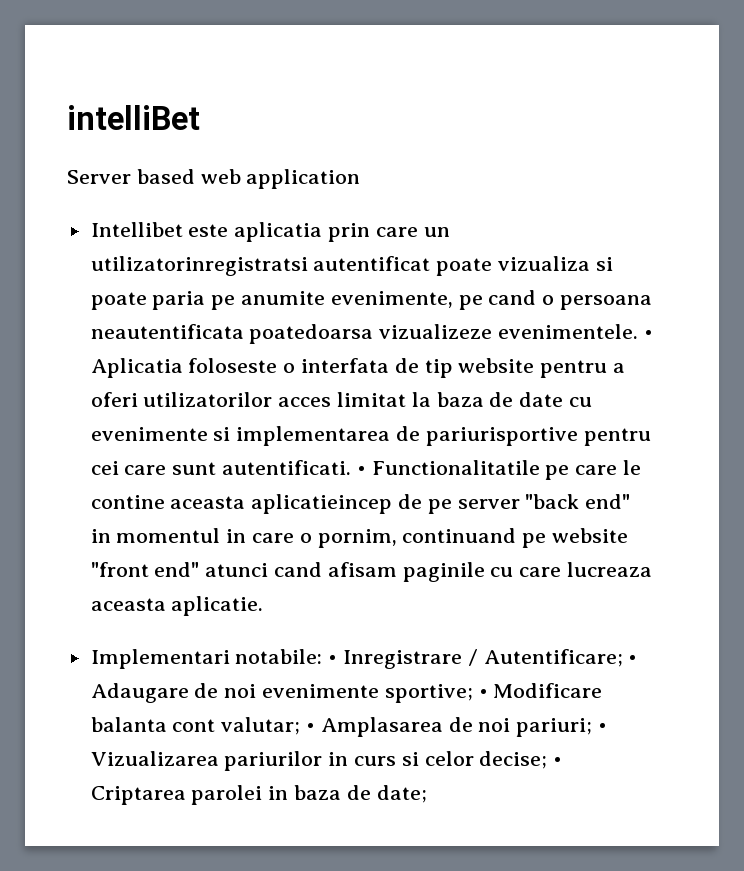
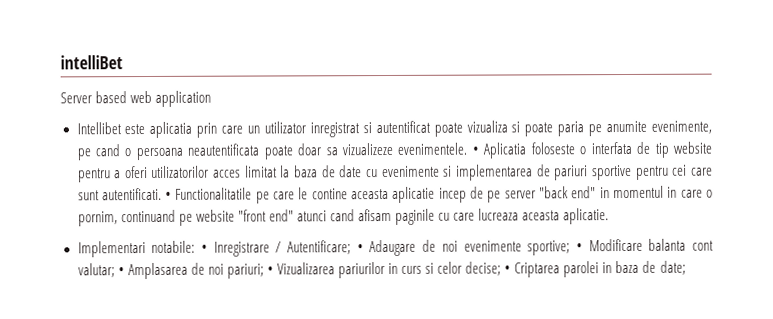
- Intellibet este aplicatia prin care un utilizatorinregistratsi autentificat poate vizualiza si poate paria pe anumite evenimente, pe cand o persoana neautentificata poatedoarsa vizualizeze evenimentele.
+ Intellibet este aplicatia prin care un utilizator inregistrat si autentificat poate vizualiza si poate paria pe anumite evenimente, pe cand o persoana neautentificata poate doar sa vizualizeze evenimentele.
- • Aplicatia foloseste o interfata de tip website pentru a oferi utilizatorilor acces limitat la baza de date cu evenimente si implementarea de pariurisportive pentru cei care sunt autentificati.
+ • Aplicatia foloseste o interfata de tip website pentru a oferi utilizatorilor acces limitat la baza de date cu evenimente si implementarea de pariuri sportive pentru cei care sunt autentificati.
- • Functionalitatile pe care le contine aceasta aplicatieincep de pe server "back end" in momentul in care o pornim, continuand pe website "front end" atunci cand afisam paginile cu care lucreaza aceasta aplicatie.
+ • Functionalitatile pe care le contine aceasta aplicatie incep de pe server "back end" in momentul in care o pornim, continuand pe website "front end" atunci cand afisam paginile cu care lucreaza aceasta aplicatie.

